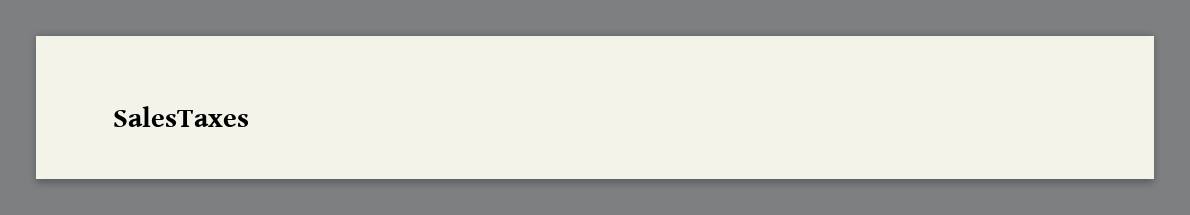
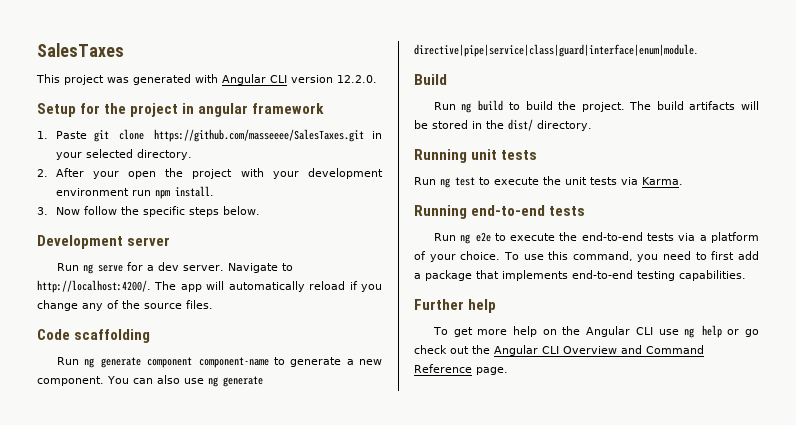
+ This project was generated with Angular CLI version 12.2.0.
+ Setup for the project in angular framework
+ 1. Paste git clone https://github.com/masseeee/SalesTaxes.git in your selected directory.
+ 2. After your open the project with your development environment run npm install.
+ 3. Now follow the specific steps below.
+ Development server
+ Run ng serve for a dev server. Navigate to http://localhost:4200/. The app will automatically reload if you change any of the source files.
+ Code scaffolding
+ Run ng generate component component-name to generate a new component. You can also use ng generate directive|pipe|service|class|guard|interface|enum|module.
+ Build
+ Run ng build to build the project. The build artifacts will be stored in the dist/ directory.
+ Running unit tests
+ Run ng test to execute the unit tests via Karma.
+ Running end-to-end tests
+ Run ng e2e to execute the end-to-end tests via a platform of your choice. To use this command, you need to first add a package that implements end-to-end testing capabilities.
+ Further help
+ To get more help on the Angular CLI use ng help or go check out the Angular CLI Overview and Command Reference page.

